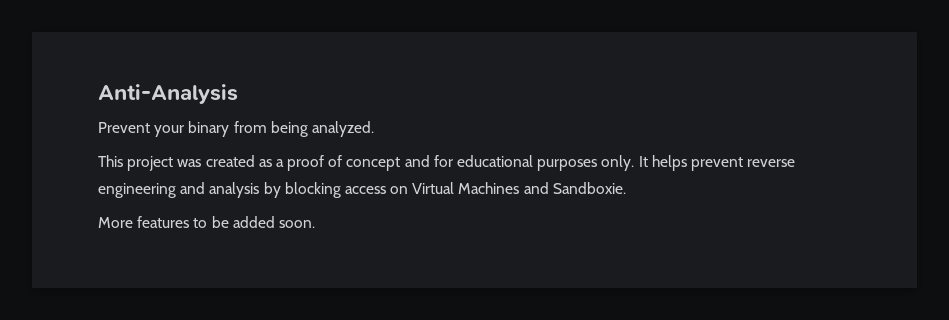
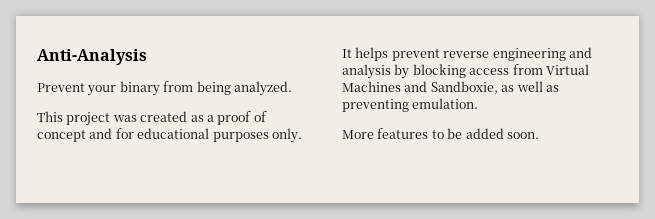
- It helps prevent reverse engineering and analysis by blocking access on Virtual Machines and Sandboxie.
+ It helps prevent reverse engineering and analysis by blocking access from Virtual Machines and Sandboxie, as well as preventing emulation.

